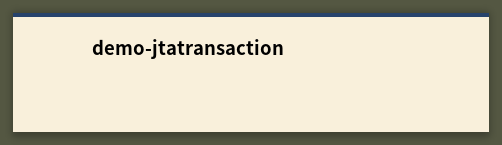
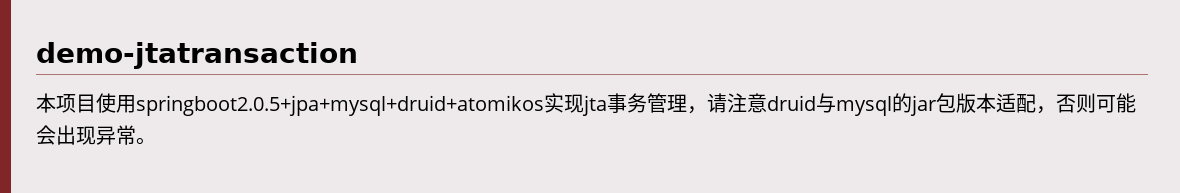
+ 本项目使用springboot2.0.5+jpa+mysql+druid+atomikos实现jta事务管理，请注意druid与mysql的jar包版本适配，否则可能会出现异常。

